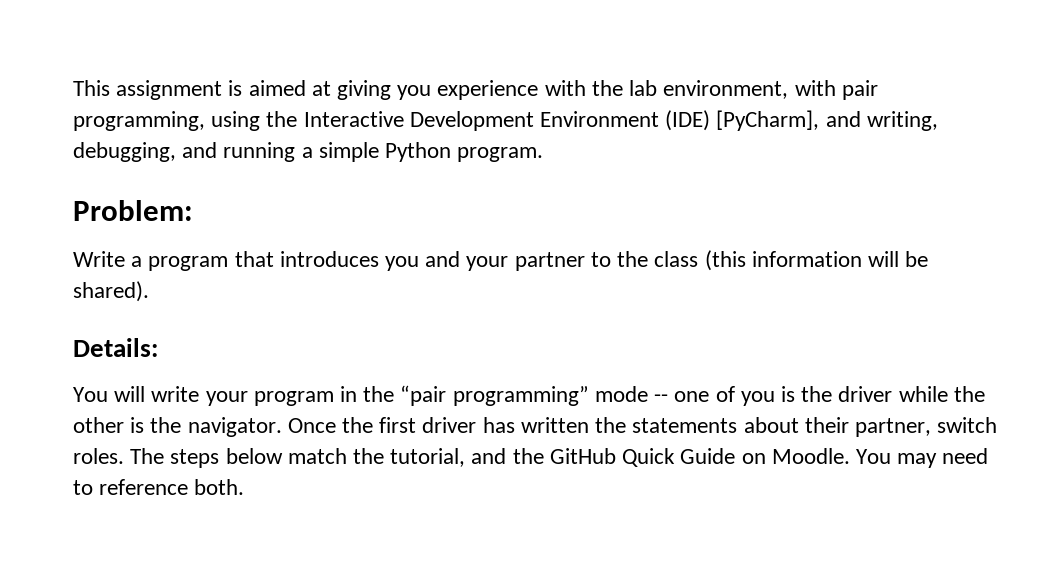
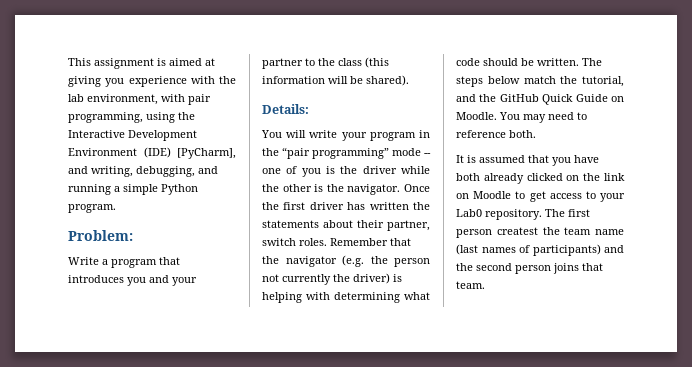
+ Remember that the navigator (e.g. the person not currently the driver) is helping with determining what code should be written.
+ It is assumed that you have both already clicked on the link on Moodle to get access to your Lab0 repository. The first person createst the team name (last names of participants) and the second person joins that team.

